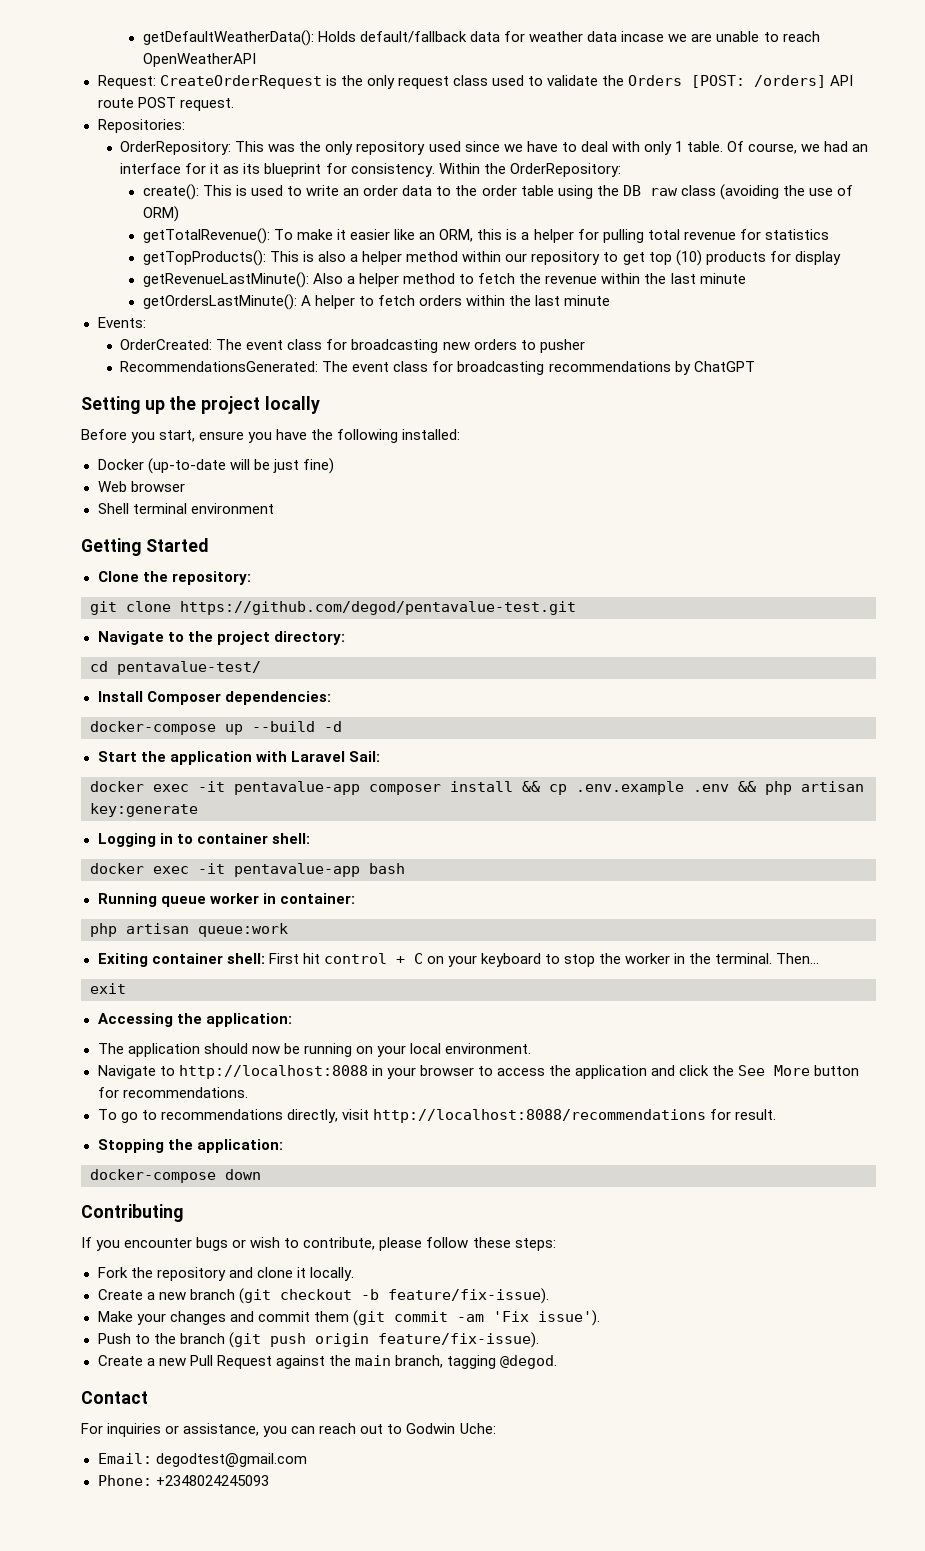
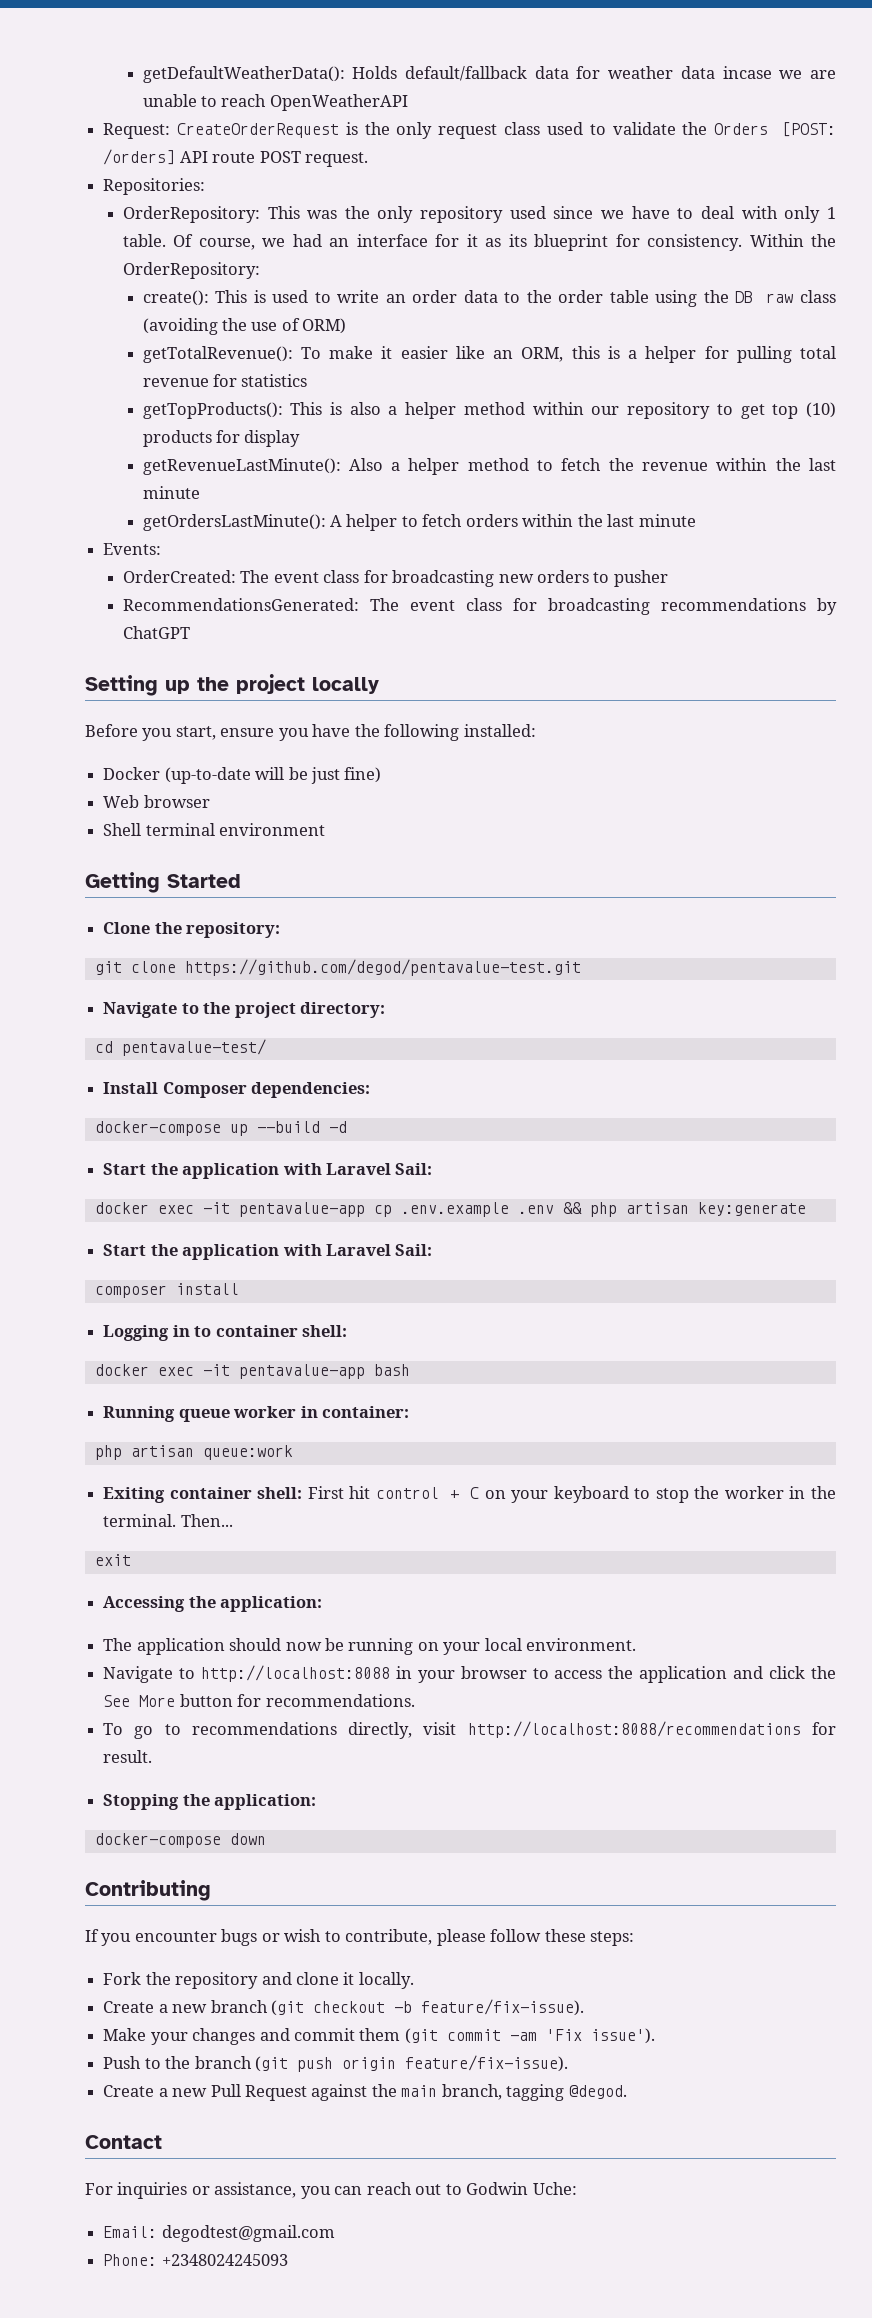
- docker exec -it pentavalue-app composer install && cp .env.example .env && php artisan key:generate
+ docker exec -it pentavalue-app cp .env.example .env && php artisan key:generate
+ Start the application with Laravel Sail:
+ composer install

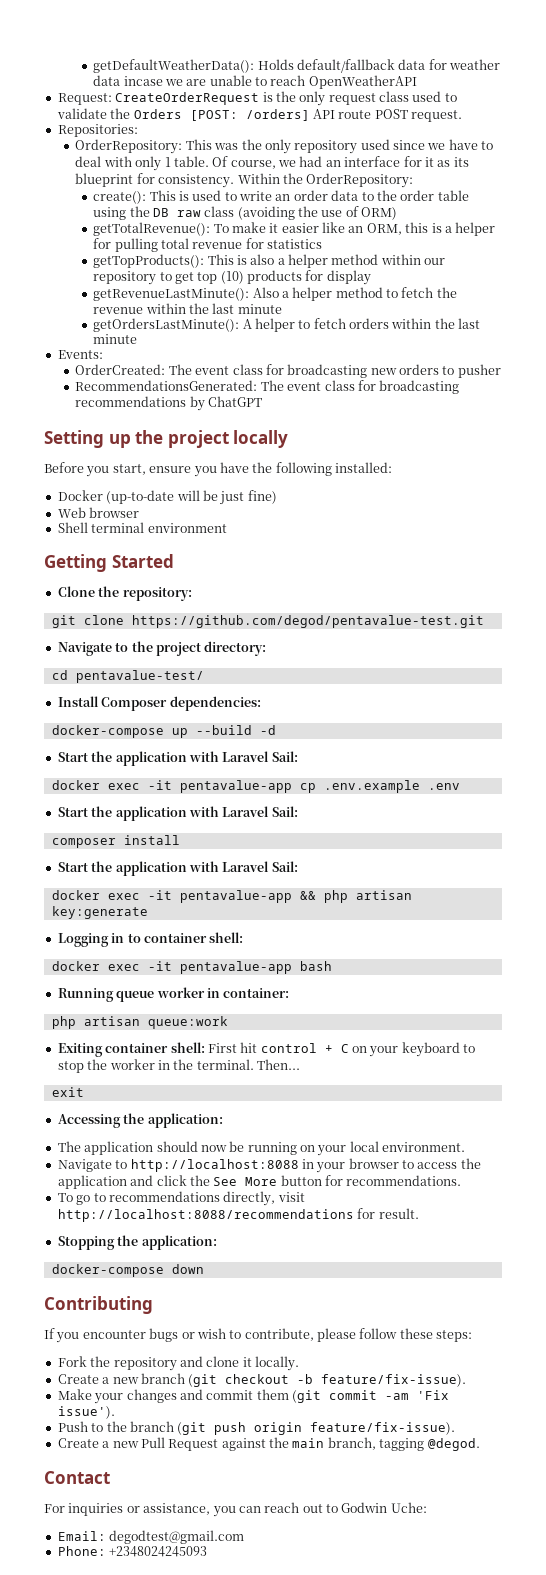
- docker exec -it pentavalue-app cp .env.example .env && php artisan key:generate
+ docker exec -it pentavalue-app cp .env.example .env
  composer install
+ Start the application with Laravel Sail:
+ docker exec -it pentavalue-app && php artisan key:generate

